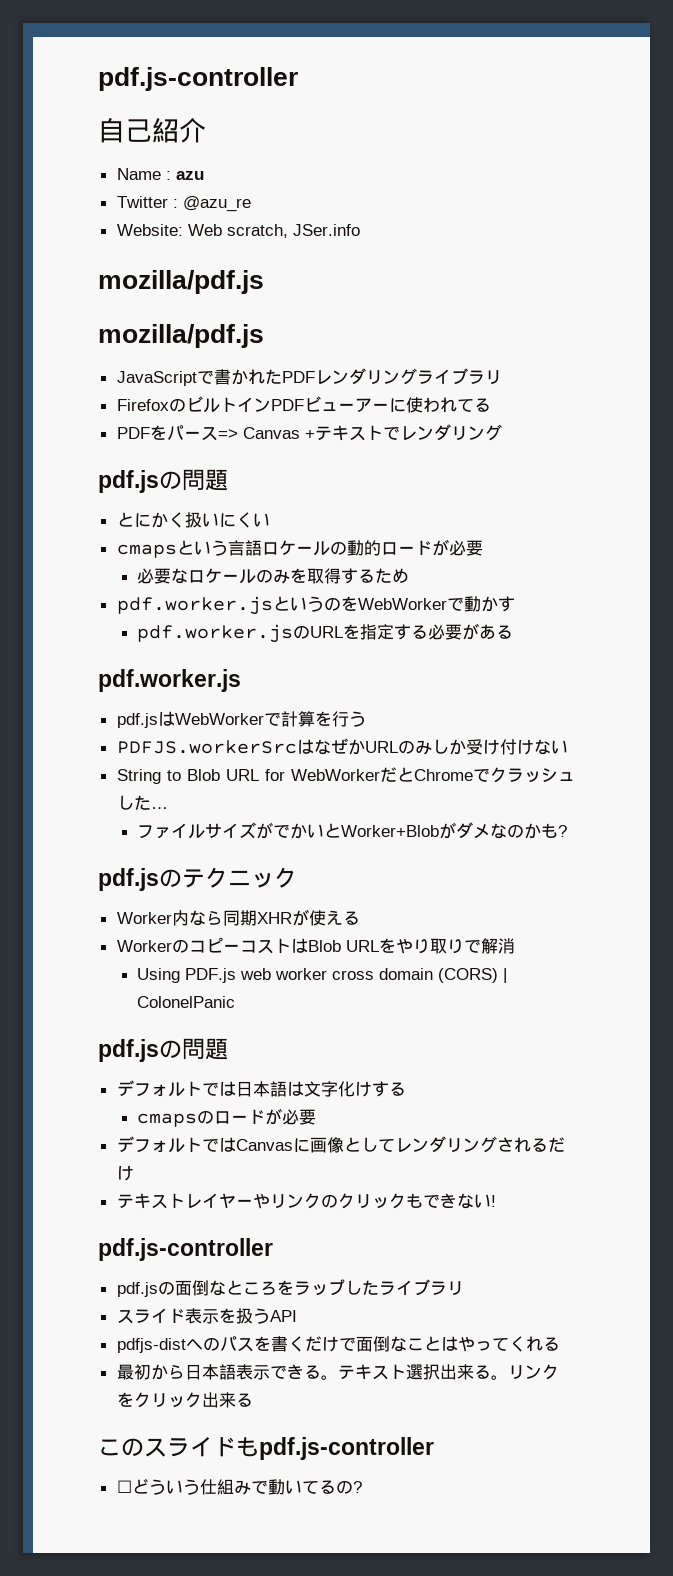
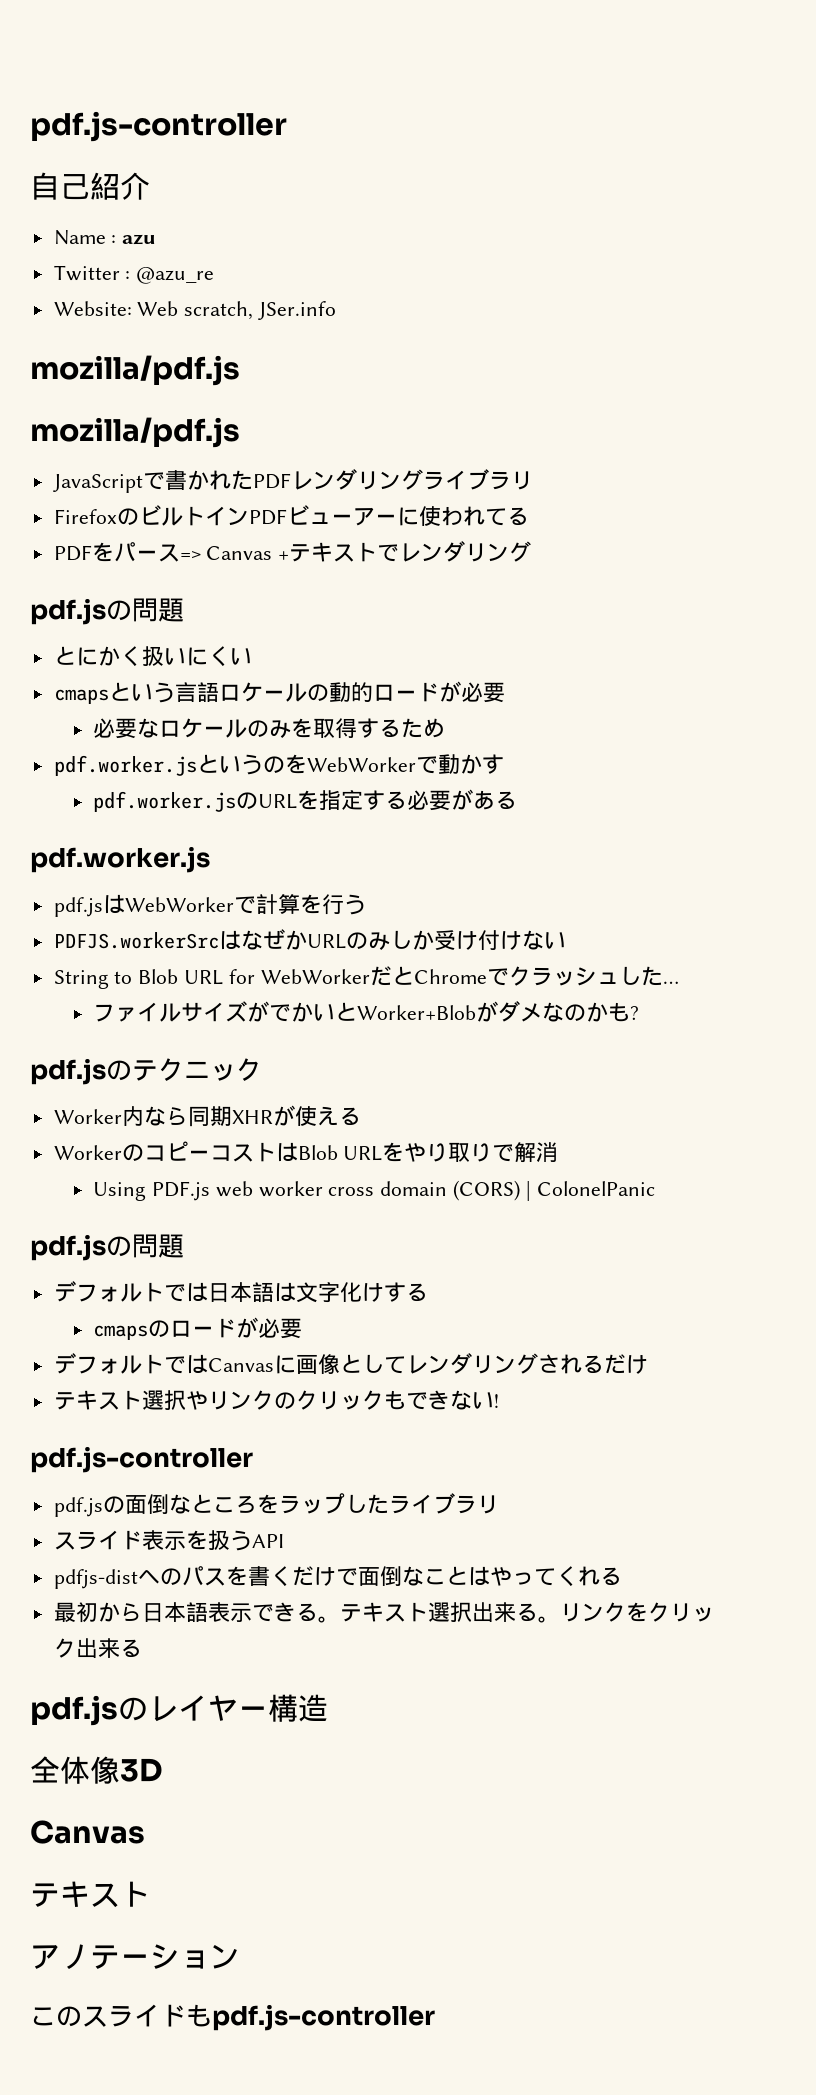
- テキストレイヤーやリンクのクリックもできない!
+ テキスト選択やリンクのクリックもできない!
+ pdf.jsのレイヤー構造
+ 全体像3D
+ Canvas
+ テキスト
+ アノテーション
- ☐どういう仕組みで動いてるの?

